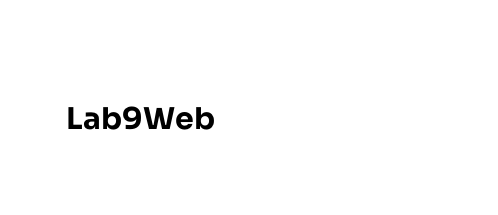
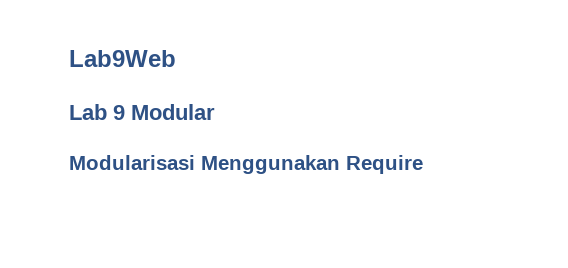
+ Lab 9 Modular
+ Modularisasi Menggunakan Require

